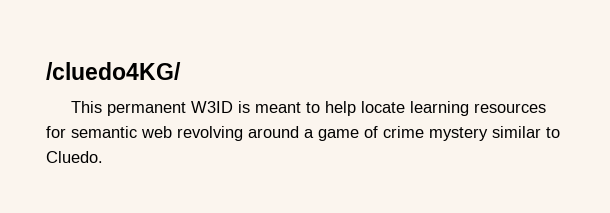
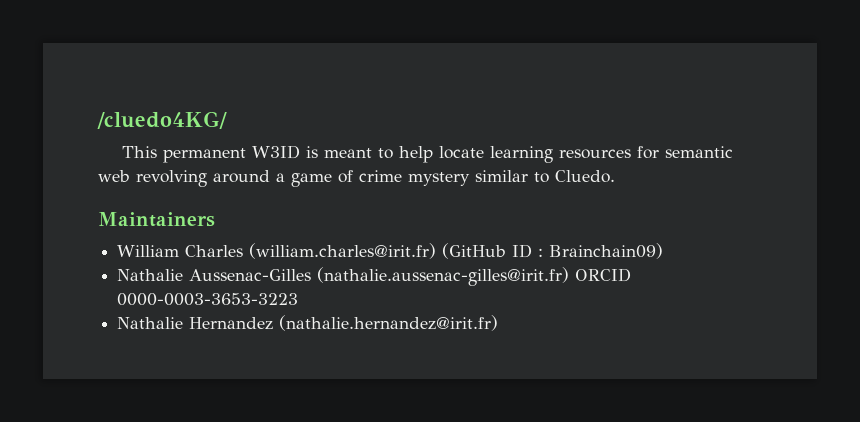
+ Maintainers
+ William Charles (william.charles@irit.fr) (GitHub ID : Brainchain09)
+ Nathalie Aussenac-Gilles (nathalie.aussenac-gilles@irit.fr) ORCID 0000-0003-3653-3223
+ Nathalie Hernandez (nathalie.hernandez@irit.fr)

